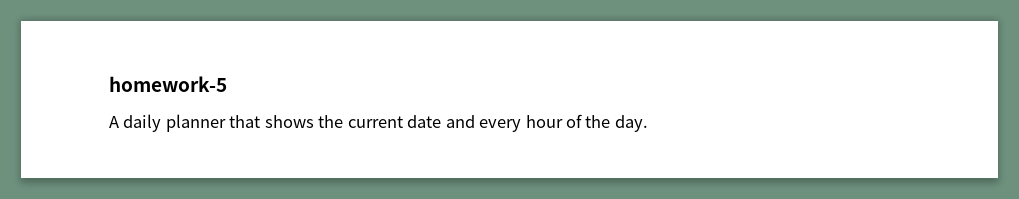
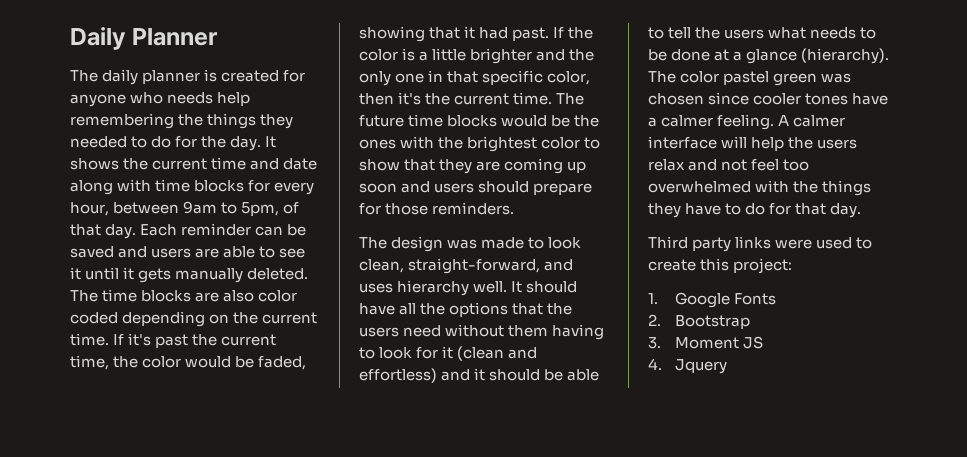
- homework-5
- A daily planner that shows the current date and every hour of the day.
+ Daily Planner
+ The daily planner is created for anyone who needs help remembering the things they needed to do for the day. It shows the current time and date along with time blocks for every hour, between 9am to 5pm, of that day. Each reminder can be saved and users are able to see it until it gets manually deleted. The time blocks are also color coded depending on the current time. If it's past the current time, the color would be faded, showing that it had past. If the color is a little brighter and the only one in that specific color, then it's the current time. The future time blocks would be the ones with the brightest color to show that they are coming up soon and users should prepare for those reminders.
+ The design was made to look clean, straight-forward, and uses hierarchy well. It should have all the options that the users need without them having to look for it (clean and effortless) and it should be able to tell the users what needs to be done at a glance (hierarchy). The color pastel green was chosen since cooler tones have a calmer feeling. A calmer interface will help the users relax and not feel too overwhelmed with the things they have to do for that day.
+ Third party links were used to create this project:
+ 1. Google Fonts
+ 2. Bootstrap
+ 3. Moment JS
+ 4. Jquery

